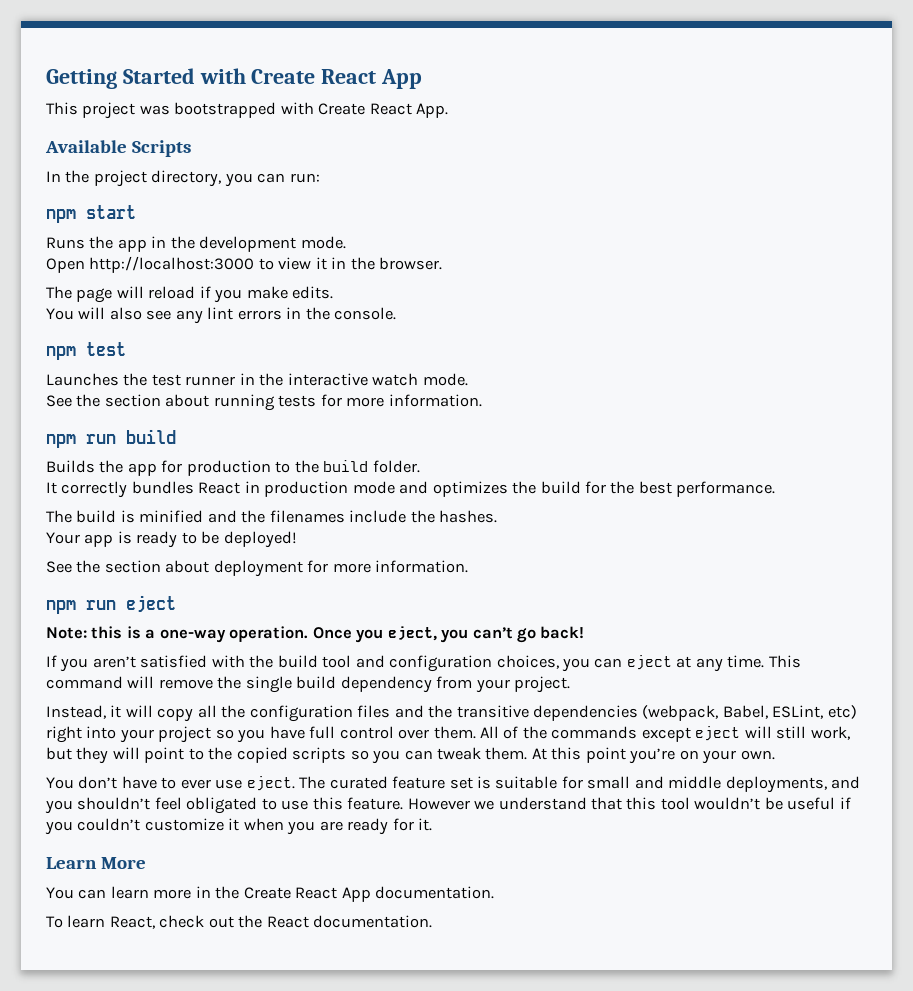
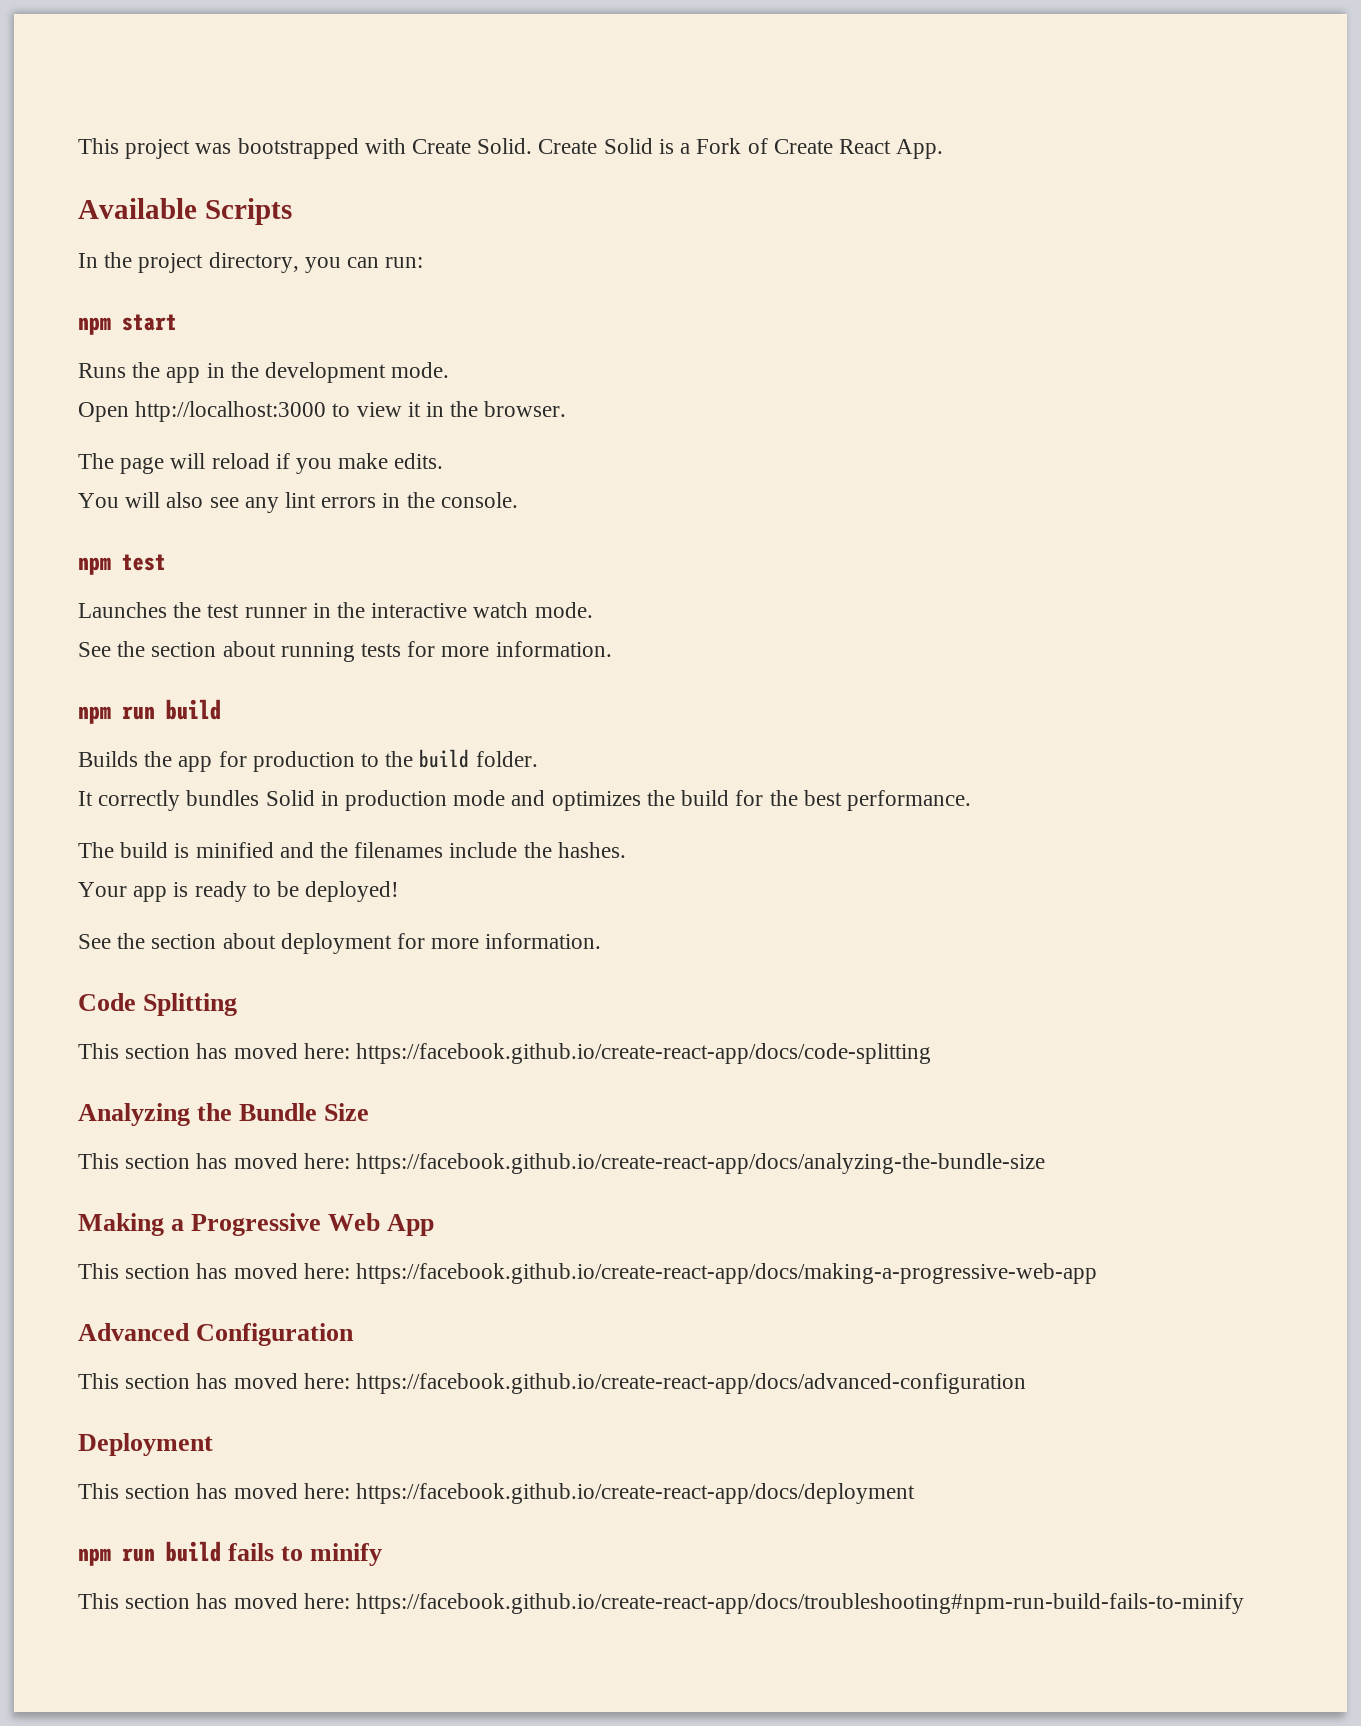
- Getting Started with Create React App
- This project was bootstrapped with Create React App.
+ This project was bootstrapped with Create Solid. Create Solid is a Fork of Create React App.
- It correctly bundles React in production mode and optimizes the build for the best performance.
+ It correctly bundles Solid in production mode and optimizes the build for the best performance.
- npm run eject
- Note: this is a one-way operation. Once you eject, you can’t go back!
- If you aren’t satisfied with the build tool and configuration choices, you can eject at any time. This command will remove the single build dependency from your project.
- Instead, it will copy all the configuration files and the transitive dependencies (webpack, Babel, ESLint, etc) right into your project so you have full control over them. All of the commands except eject will still work, but they will point to the copied scripts so you can tweak them. At this point you’re on your own.
- You don’t have to ever use eject. The curated feature set is suitable for small and middle deployments, and you shouldn’t feel obligated to use this feature. However we understand that this tool wouldn’t be useful if you couldn’t customize it when you are ready for it.
- Learn More
- You can learn more in the Create React App documentation.
- To learn React, check out the React documentation.
+ Code Splitting
+ This section has moved here: https://facebook.github.io/create-react-app/docs/code-splitting
+ Analyzing the Bundle Size
+ This section has moved here: https://facebook.github.io/create-react-app/docs/analyzing-the-bundle-size
+ Making a Progressive Web App
+ This section has moved here: https://facebook.github.io/create-react-app/docs/making-a-progressive-web-app
+ Advanced Configuration
+ This section has moved here: https://facebook.github.io/create-react-app/docs/advanced-configuration
+ Deployment
+ This section has moved here: https://facebook.github.io/create-react-app/docs/deployment
+ npm run build fails to minify
+ This section has moved here: https://facebook.github.io/create-react-app/docs/troubleshooting#npm-run-build-fails-to-minify

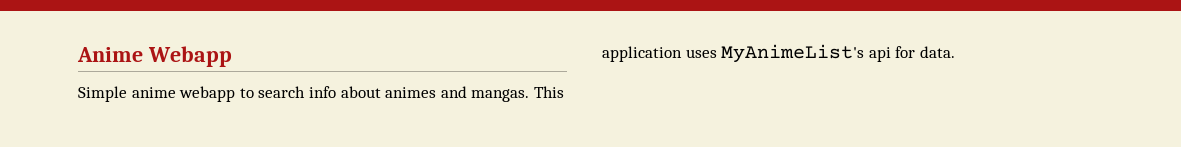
- This project was bootstrapped with Create Solid. Create Solid is a Fork of Create React App.
- Available Scripts
- In the project directory, you can run:
- npm start
- Runs the app in the development mode.
- Open http://localhost:3000 to view it in the browser.
- The page will reload if you make edits.
- You will also see any lint errors in the console.
- npm test
- Launches the test runner in the interactive watch mode.
- See the section about running tests for more information.
- npm run build
- Builds the app for production to the build folder.
- It correctly bundles Solid in production mode and optimizes the build for the best performance.
- The build is minified and the filenames include the hashes.
- Your app is ready to be deployed!
- See the section about deployment for more information.
- Code Splitting
- This section has moved here: https://facebook.github.io/create-react-app/docs/code-splitting
- Analyzing the Bundle Size
- This section has moved here: https://facebook.github.io/create-react-app/docs/analyzing-the-bundle-size
- Making a Progressive Web App
- This section has moved here: https://facebook.github.io/create-react-app/docs/making-a-progressive-web-app
- Advanced Configuration
- This section has moved here: https://facebook.github.io/create-react-app/docs/advanced-configuration
- Deployment
- This section has moved here: https://facebook.github.io/create-react-app/docs/deployment
- npm run build fails to minify
- This section has moved here: https://facebook.github.io/create-react-app/docs/troubleshooting#npm-run-build-fails-to-minify
+ Anime Webapp
+ Simple anime webapp to search info about animes and mangas. This application uses MyAnimeList's api for data.

